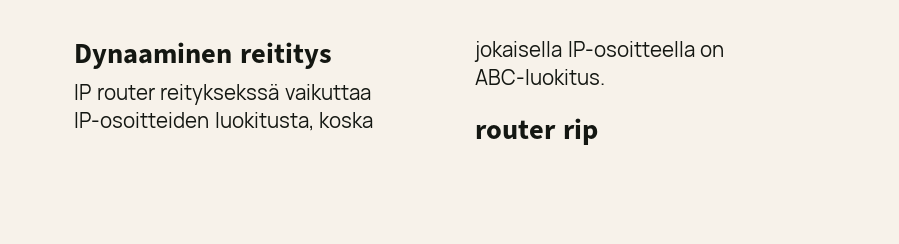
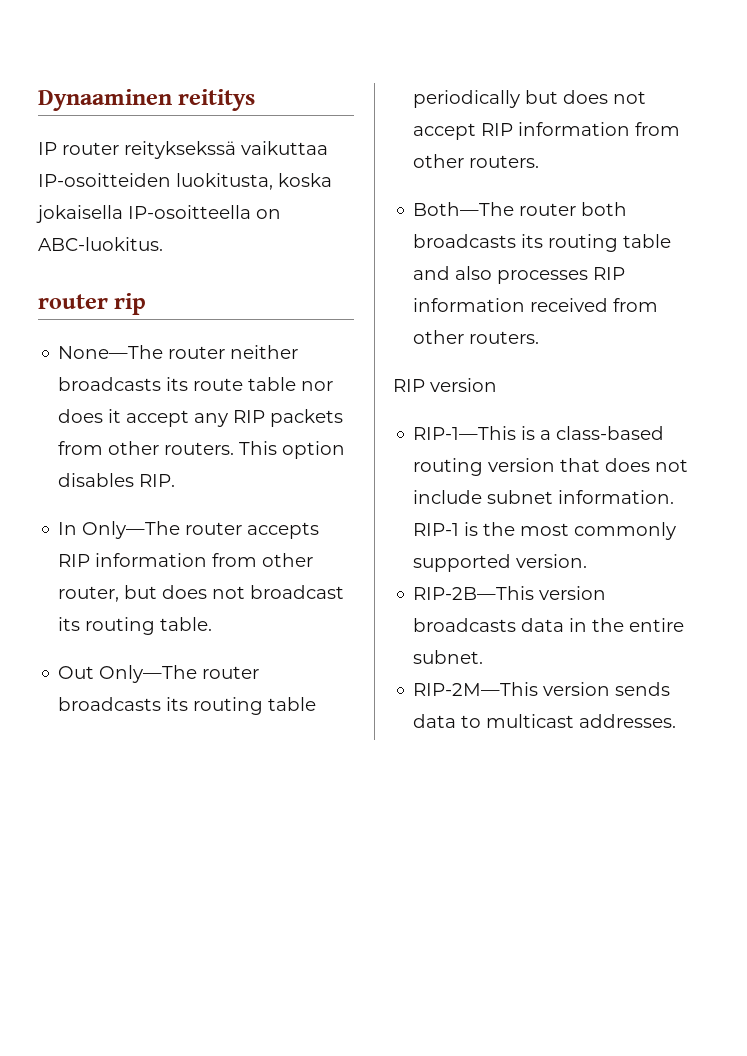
+ None—The router neither broadcasts its route table nor does it accept any RIP packets from other routers. This option disables RIP.
+ In Only—The router accepts RIP information from other router, but does not broadcast its routing table.
+ Out Only—The router broadcasts its routing table periodically but does not accept RIP information from other routers.
+ Both—The router both broadcasts its routing table and also processes RIP information received from other routers.
+ RIP version
+ RIP-1—This is a class-based routing version that does not include subnet information. RIP-1 is the most commonly supported version.
+ RIP-2B—This version broadcasts data in the entire subnet.
+ RIP-2M—This version sends data to multicast addresses.

